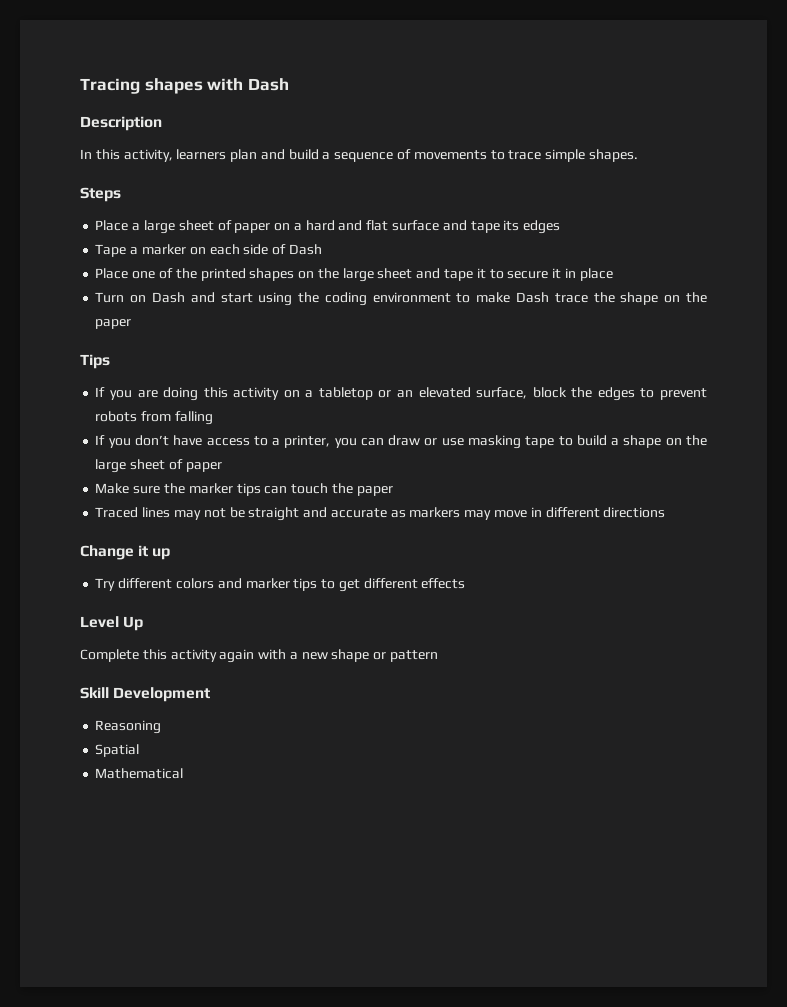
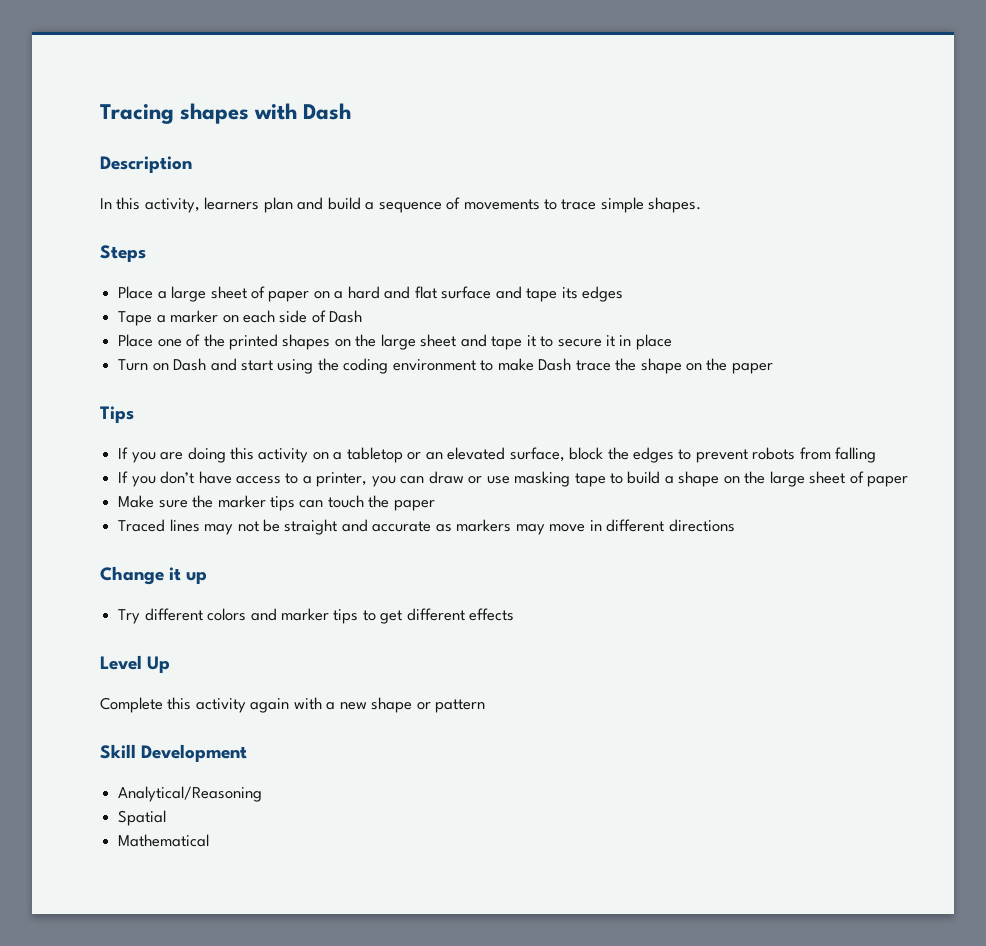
- Reasoning
+ Analytical/Reasoning

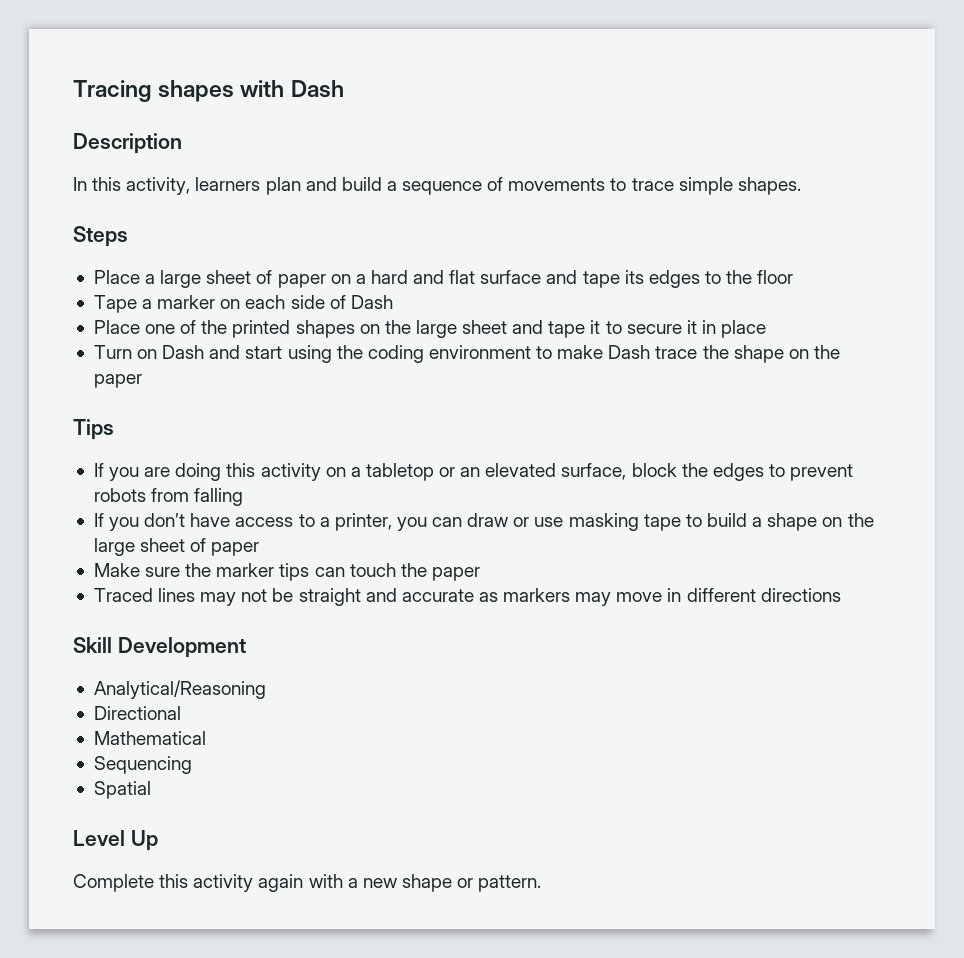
- Place a large sheet of paper on a hard and flat surface and tape its edges
+ Place a large sheet of paper on a hard and flat surface and tape its edges to the floor
- Change it up
- Try different colors and marker tips to get different effects
+ Skill Development
+ Analytical/Reasoning
+ Directional
+ Mathematical
+ Sequencing
+ Spatial
- Complete this activity again with a new shape or pattern
- Skill Development
- Analytical/Reasoning
- Spatial
- Mathematical
+ Complete this activity again with a new shape or pattern.

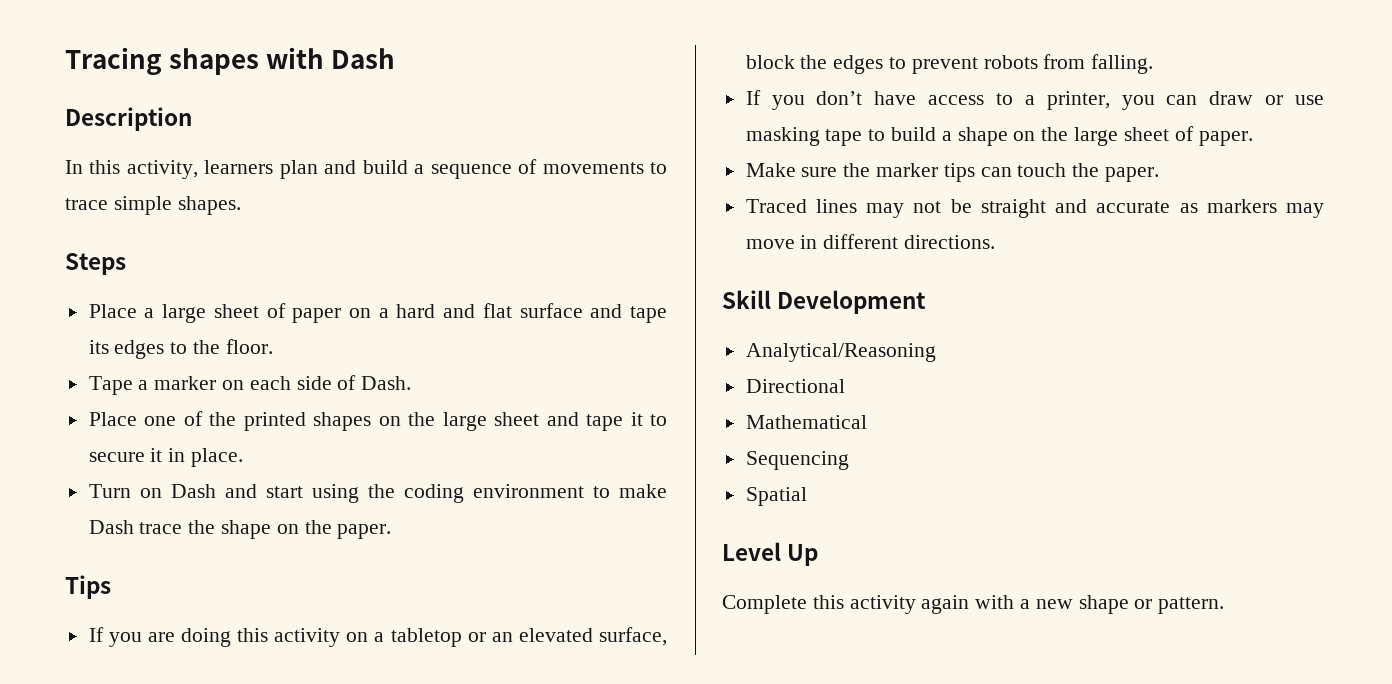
- Place a large sheet of paper on a hard and flat surface and tape its edges to the floor
+ Place a large sheet of paper on a hard and flat surface and tape its edges to the floor.
- Tape a marker on each side of Dash
+ Tape a marker on each side of Dash.
- Place one of the printed shapes on the large sheet and tape it to secure it in place
+ Place one of the printed shapes on the large sheet and tape it to secure it in place.
- Turn on Dash and start using the coding environment to make Dash trace the shape on the paper
+ Turn on Dash and start using the coding environment to make Dash trace the shape on the paper.
- If you are doing this activity on a tabletop or an elevated surface, block the edges to prevent robots from falling
+ If you are doing this activity on a tabletop or an elevated surface, block the edges to prevent robots from falling.
- If you don’t have access to a printer, you can draw or use masking tape to build a shape on the large sheet of paper
+ If you don’t have access to a printer, you can draw or use masking tape to build a shape on the large sheet of paper.
- Make sure the marker tips can touch the paper
+ Make sure the marker tips can touch the paper.
- Traced lines may not be straight and accurate as markers may move in different directions
+ Traced lines may not be straight and accurate as markers may move in different directions.

